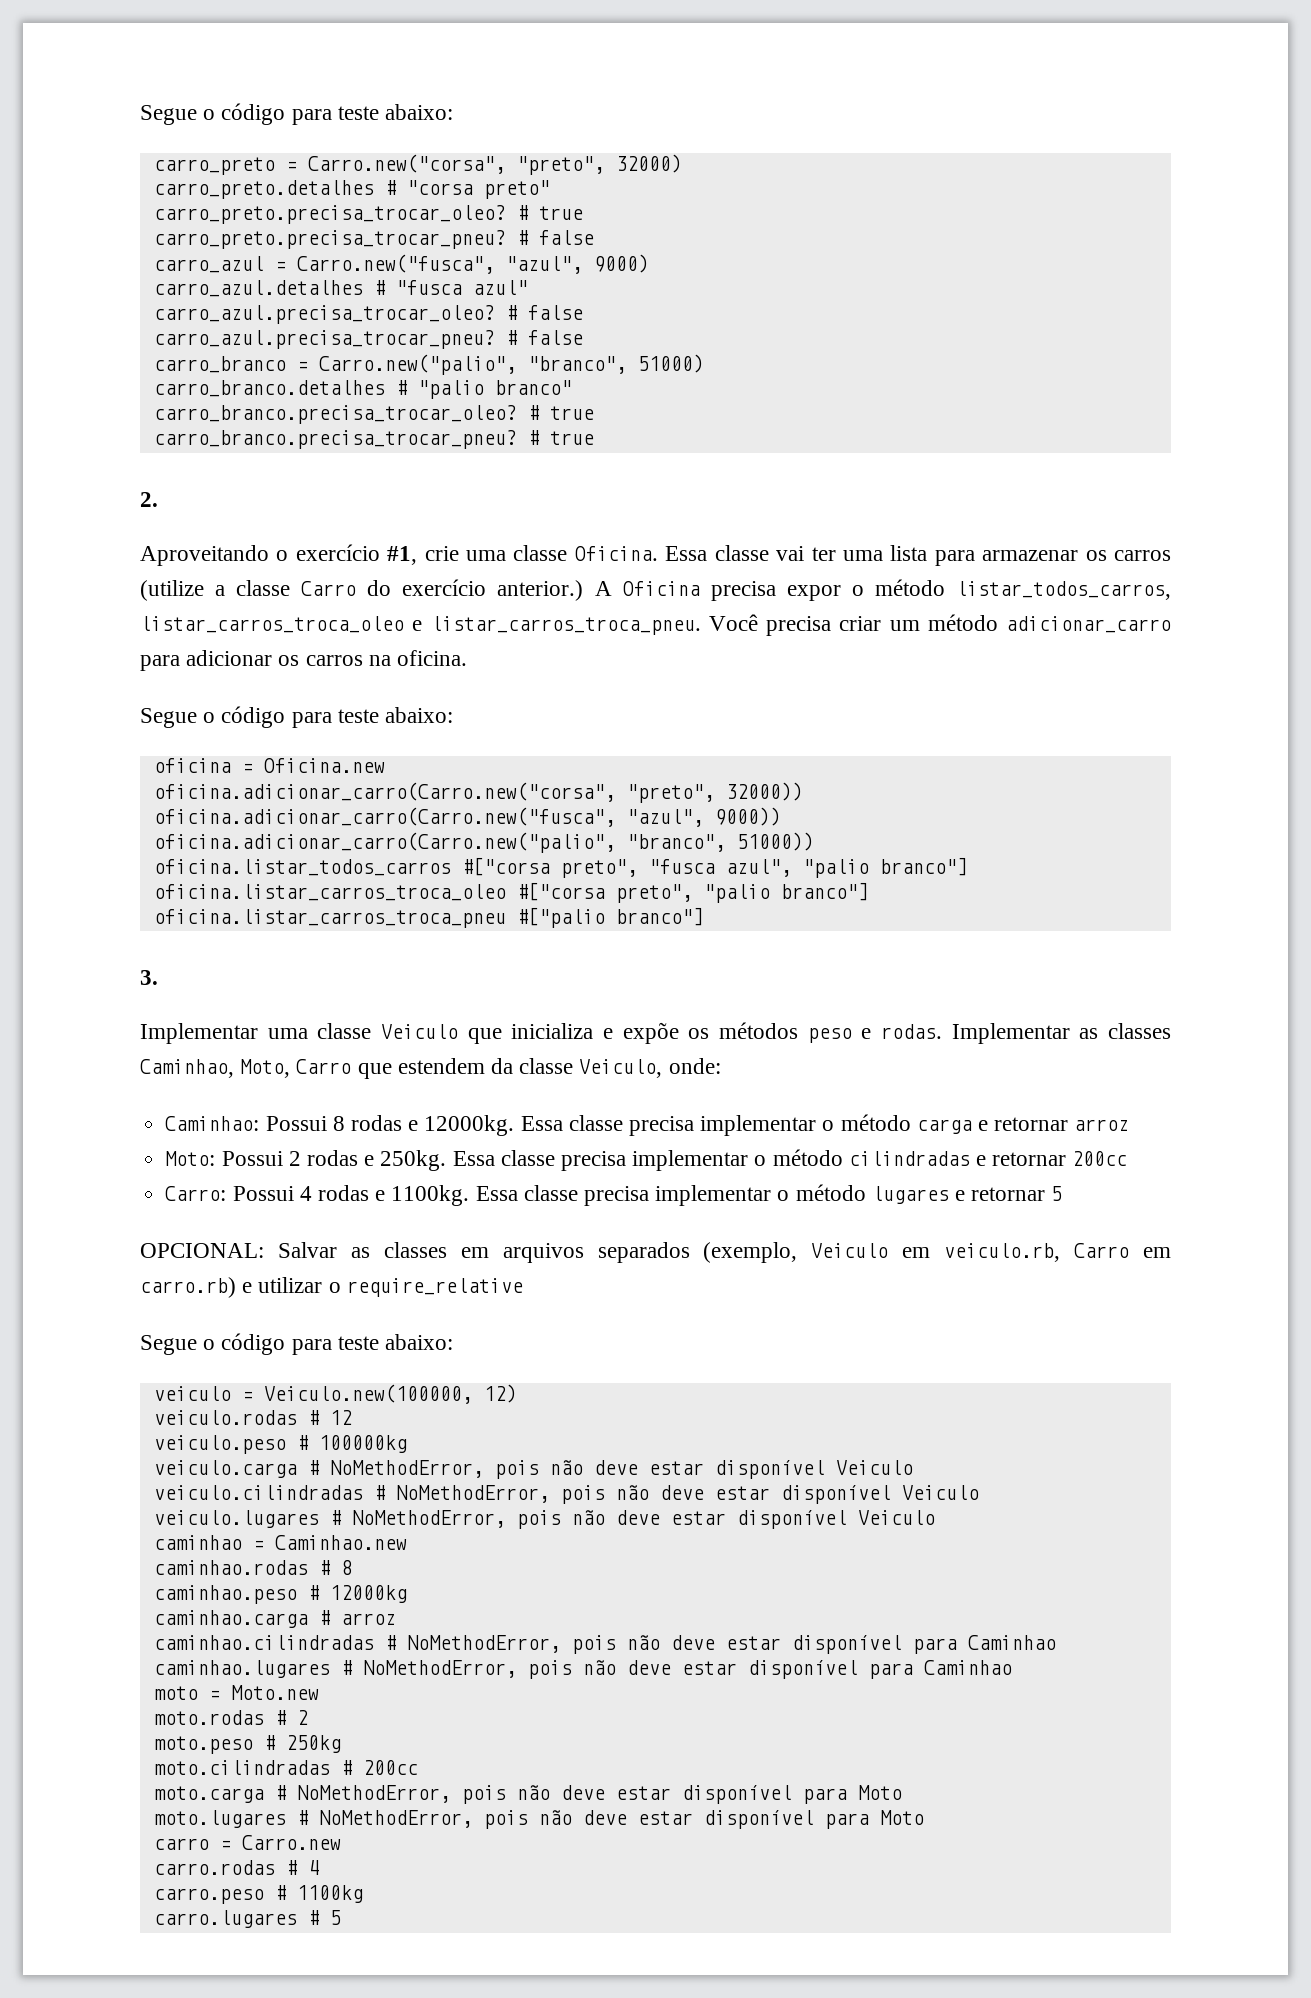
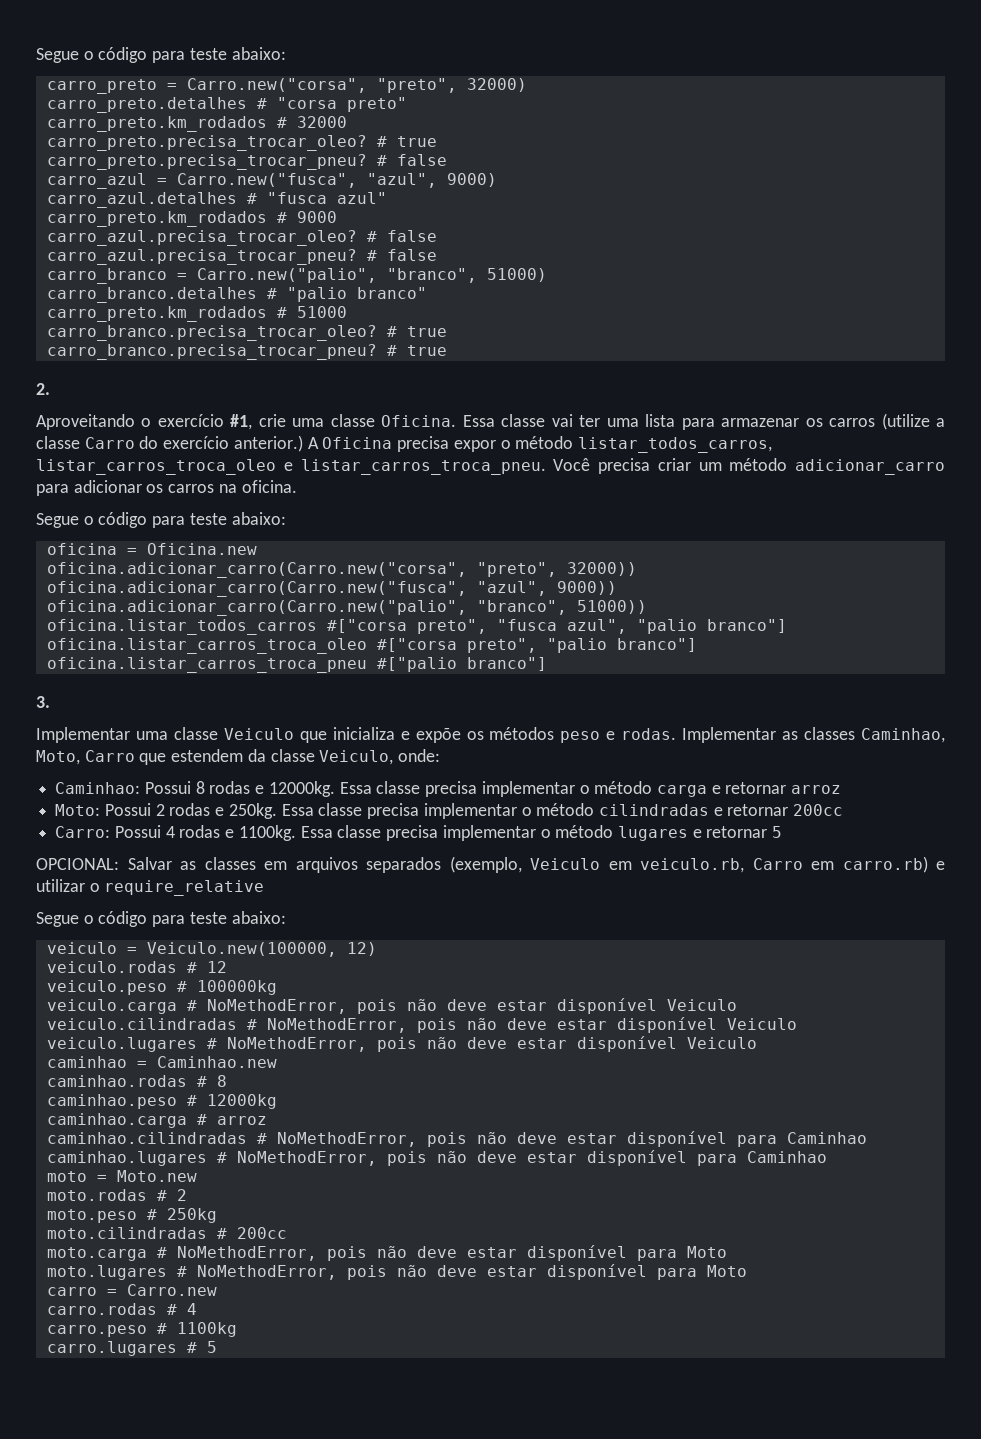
+ carro_preto.km_rodados # 32000
+ carro_preto.km_rodados # 9000
+ carro_preto.km_rodados # 51000

